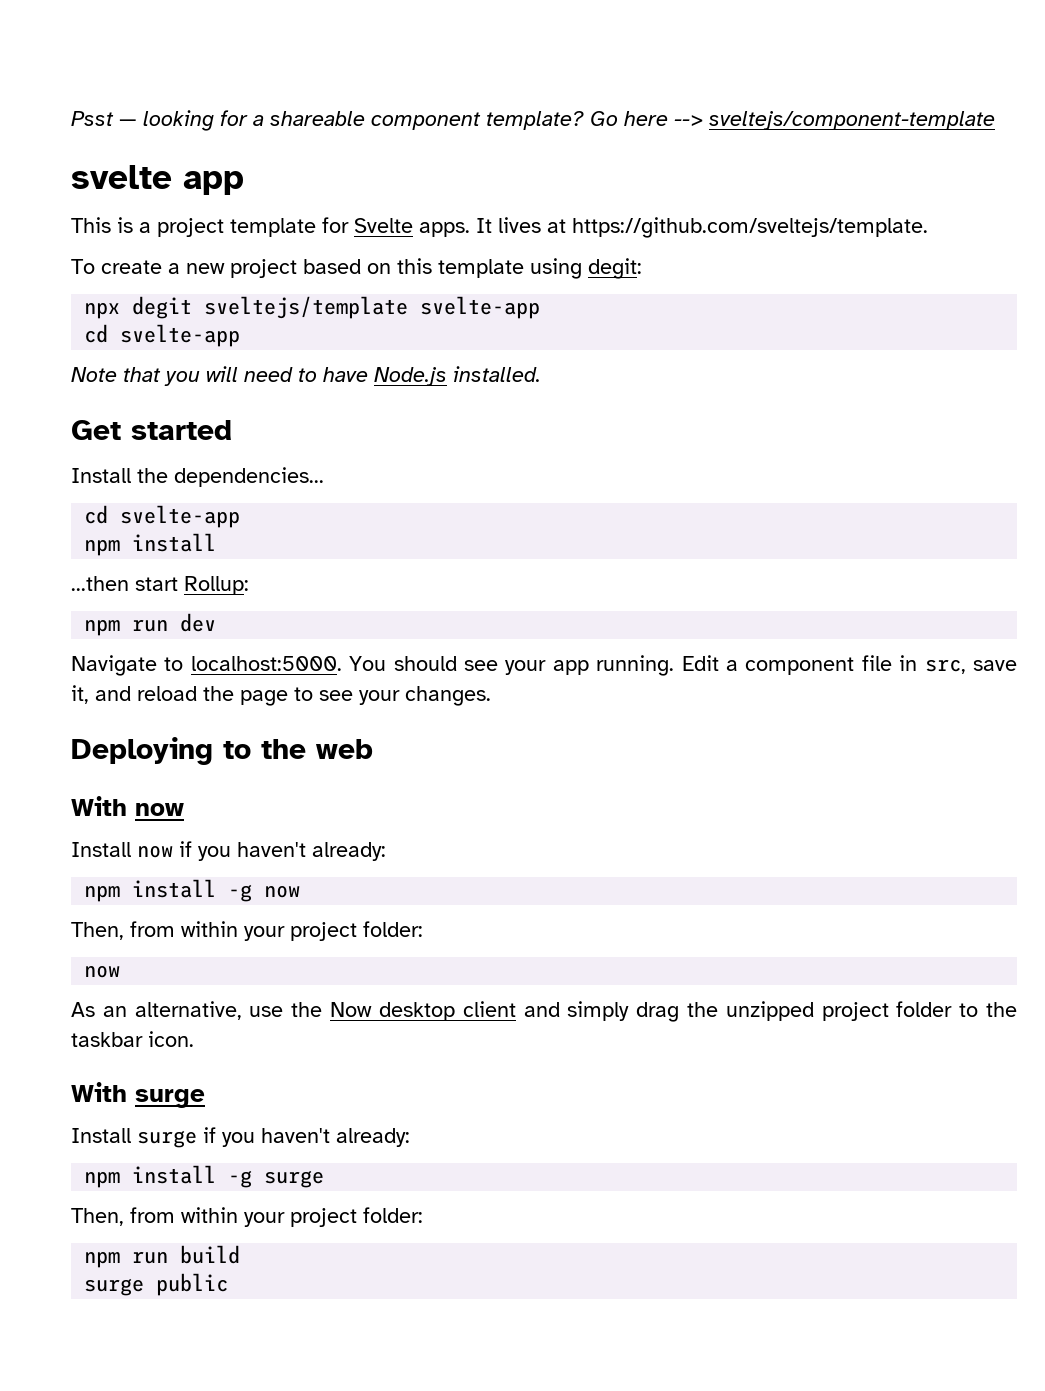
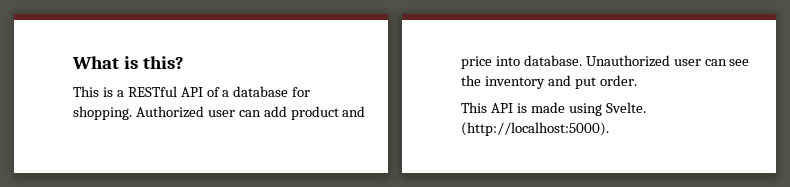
- Psst — looking for a shareable component template? Go here --> sveltejs/component-template
- svelte app
- This is a project template for Svelte apps. It lives at https://github.com/sveltejs/template.
- To create a new project based on this template using degit:
- npx degit sveltejs/template svelte-app
- cd svelte-app
- Note that you will need to have Node.js installed.
- Get started
- Install the dependencies...
- cd svelte-app
- npm install
- ...then start Rollup:
- npm run dev
- Navigate to localhost:5000. You should see your app running. Edit a component file in src, save it, and reload the page to see your changes.
- Deploying to the web
- With now
- Install now if you haven't already:
- npm install -g now
- Then, from within your project folder:
- now
- As an alternative, use the Now desktop client and simply drag the unzipped project folder to the taskbar icon.
- With surge
- Install surge if you haven't already:
- npm install -g surge
- Then, from within your project folder:
- npm run build
- surge public
+ What is this?
+ This is a RESTful API of a database for shopping. Authorized user can add product and price into database. Unauthorized user can see the inventory and put order.
+ This API is made using Svelte. (http://localhost:5000).

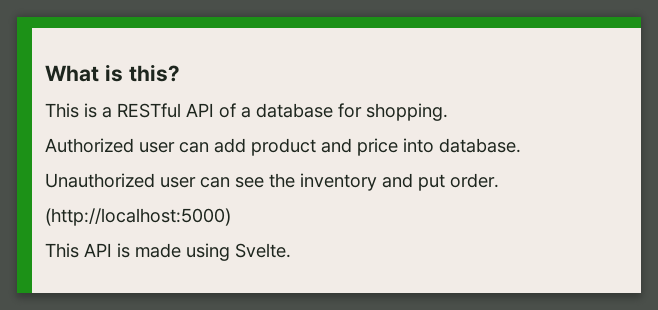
- This is a RESTful API of a database for shopping. Authorized user can add product and price into database. Unauthorized user can see the inventory and put order.
+ This is a RESTful API of a database for shopping.
+ Authorized user can add product and price into database.
+ Unauthorized user can see the inventory and put order.
+ (http://localhost:5000)
- (http://localhost:5000).

